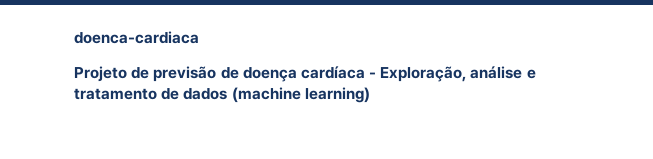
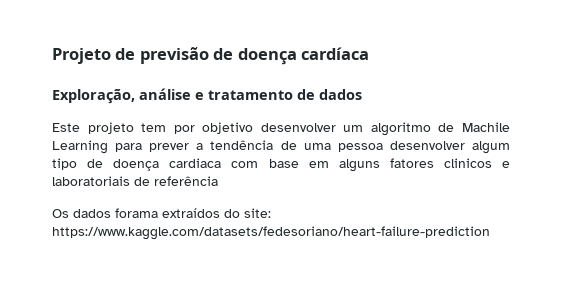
- doenca-cardiaca
- Projeto de previsão de doença cardíaca - Exploração, análise e tratamento de dados (machine learning)
+ Projeto de previsão de doença cardíaca
+ Exploração, análise e tratamento de dados
+ Este projeto tem por objetivo desenvolver um algoritmo de Machile Learning para prever a tendência de uma pessoa desenvolver algum tipo de doença cardiaca com base em alguns fatores clinicos e laboratoriais de referência
+ Os dados forama extraídos do site: https://www.kaggle.com/datasets/fedesoriano/heart-failure-prediction

